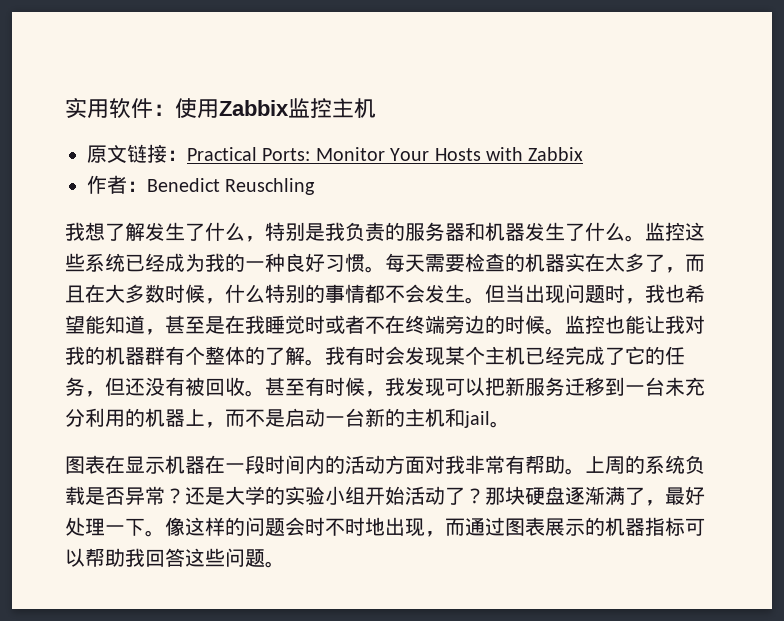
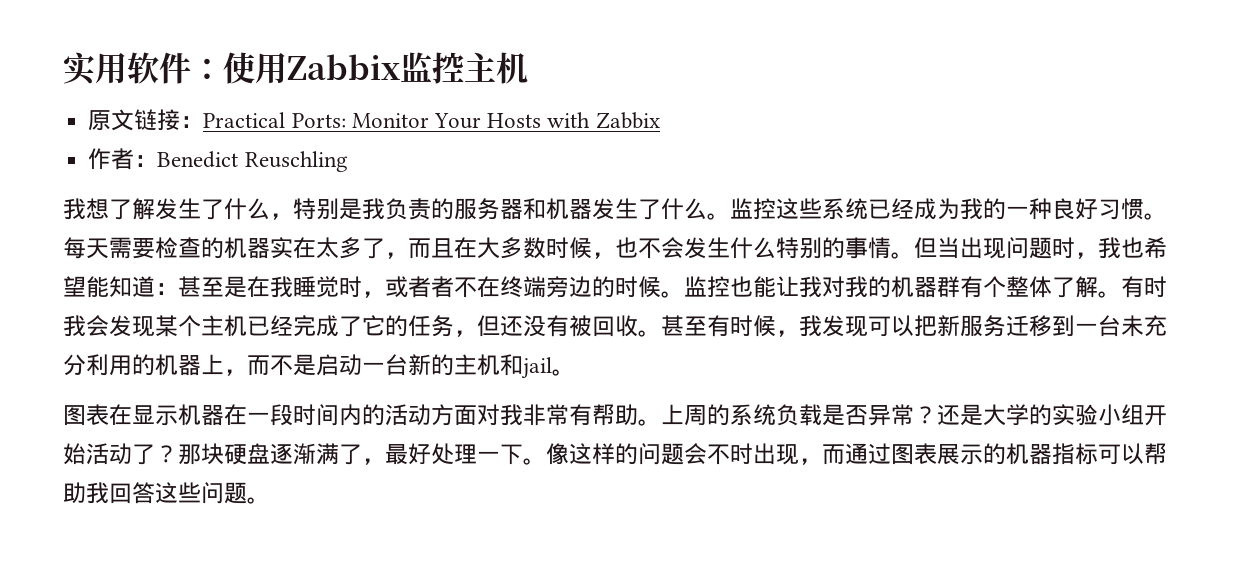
- 每天需要检查的机器实在太多了，而且在大多数时候，什么特别的事情都不会发生。
+ 每天需要检查的机器实在太多了，而且在大多数时候，也不会发生什么特别的事情。
- 但当出现问题时，我也希望能知道，甚至是在我睡觉时或者不在终端旁边的时候。
+ 但当出现问题时，我也希望能知道：甚至是在我睡觉时，或者者不在终端旁边的时候。
- 监控也能让我对我的机器群有个整体的了解。我有时会发现某个主机已经完成了它的任务，但还没有被回收。
+ 监控也能让我对我的机器群有个整体了解。有时我会发现某个主机已经完成了它的任务，但还没有被回收。
- 像这样的问题会时不时地出现，而通过图表展示的机器指标可以帮助我回答这些问题。
+ 像这样的问题会不时出现，而通过图表展示的机器指标可以帮助我回答这些问题。

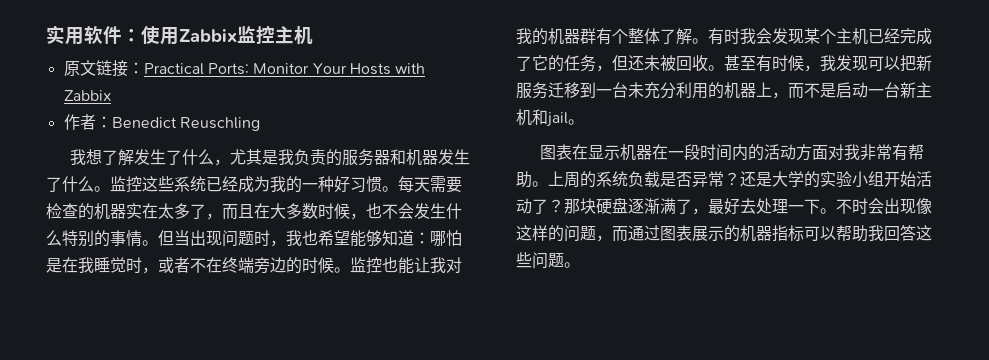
- 我想了解发生了什么，特别是我负责的服务器和机器发生了什么。
+ 我想了解发生了什么，尤其是我负责的服务器和机器发生了什么。
- 监控这些系统已经成为我的一种良好习惯。
+ 监控这些系统已经成为我的一种好习惯。
- 但当出现问题时，我也希望能知道：甚至是在我睡觉时，或者者不在终端旁边的时候。
+ 但当出现问题时，我也希望能够知道：哪怕是在我睡觉时，或者不在终端旁边的时候。
- 有时我会发现某个主机已经完成了它的任务，但还没有被回收。
+ 有时我会发现某个主机已经完成了它的任务，但还未被回收。
- 甚至有时候，我发现可以把新服务迁移到一台未充分利用的机器上，而不是启动一台新的主机和jail。
+ 甚至有时候，我发现可以把新服务迁移到一台未充分利用的机器上，而不是启动一台新主机和jail。
- 那块硬盘逐渐满了，最好处理一下。
+ 那块硬盘逐渐满了，最好去处理一下。
- 像这样的问题会不时出现，而通过图表展示的机器指标可以帮助我回答这些问题。
+ 不时会出现像这样的问题，而通过图表展示的机器指标可以帮助我回答这些问题。

